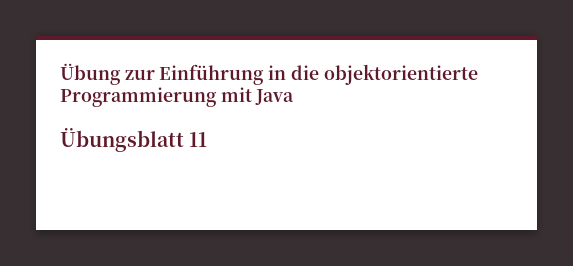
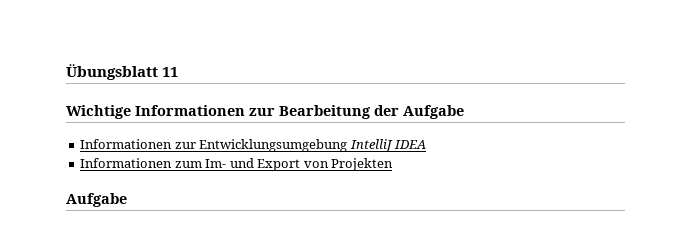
- Übung zur Einführung in die objektorientierte Programmierung mit Java
  Übungsblatt 11
+ Wichtige Informationen zur Bearbeitung der Aufgabe
+ Informationen zur Entwicklungsumgebung IntelliJ IDEA
+ Informationen zum Im- und Export von Projekten
+ Aufgabe

